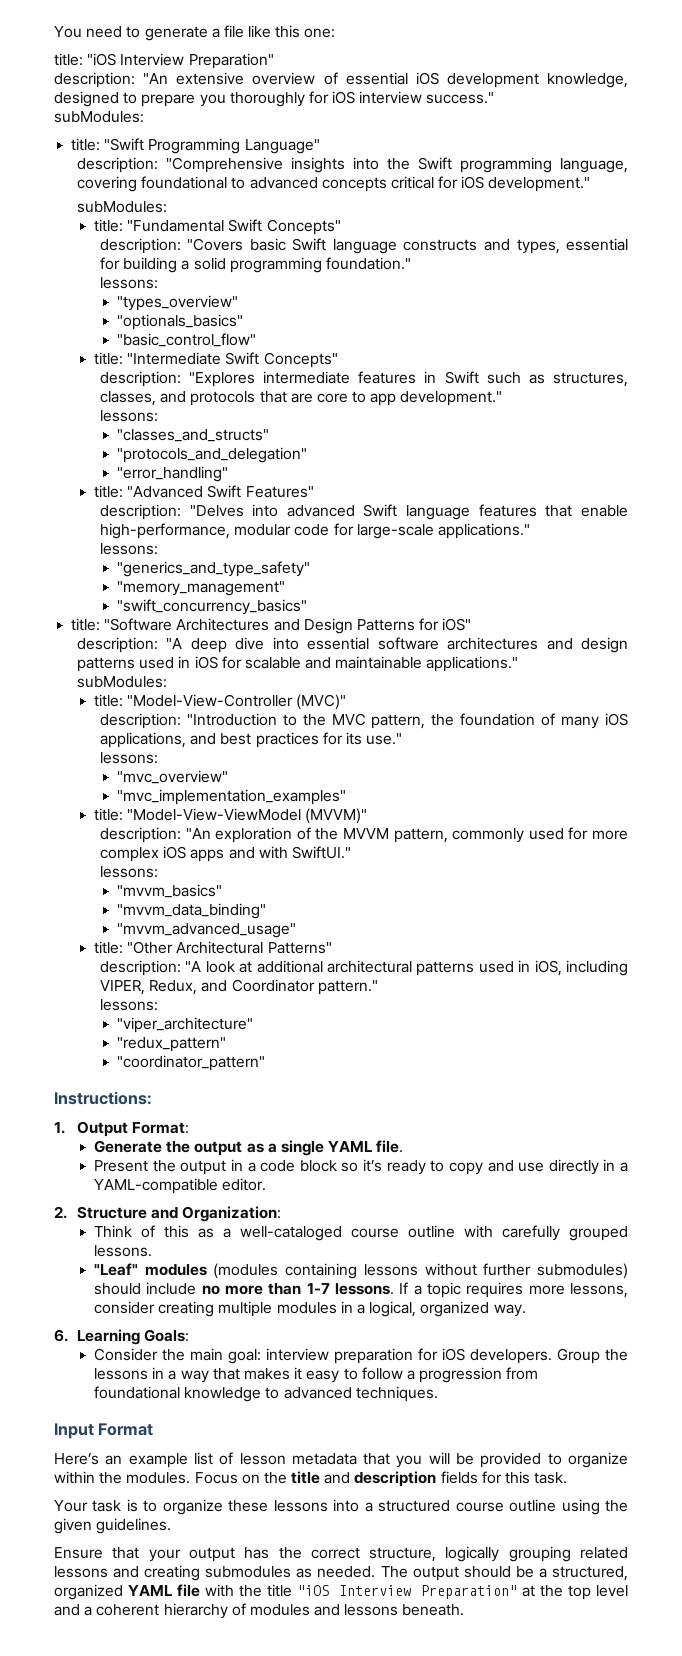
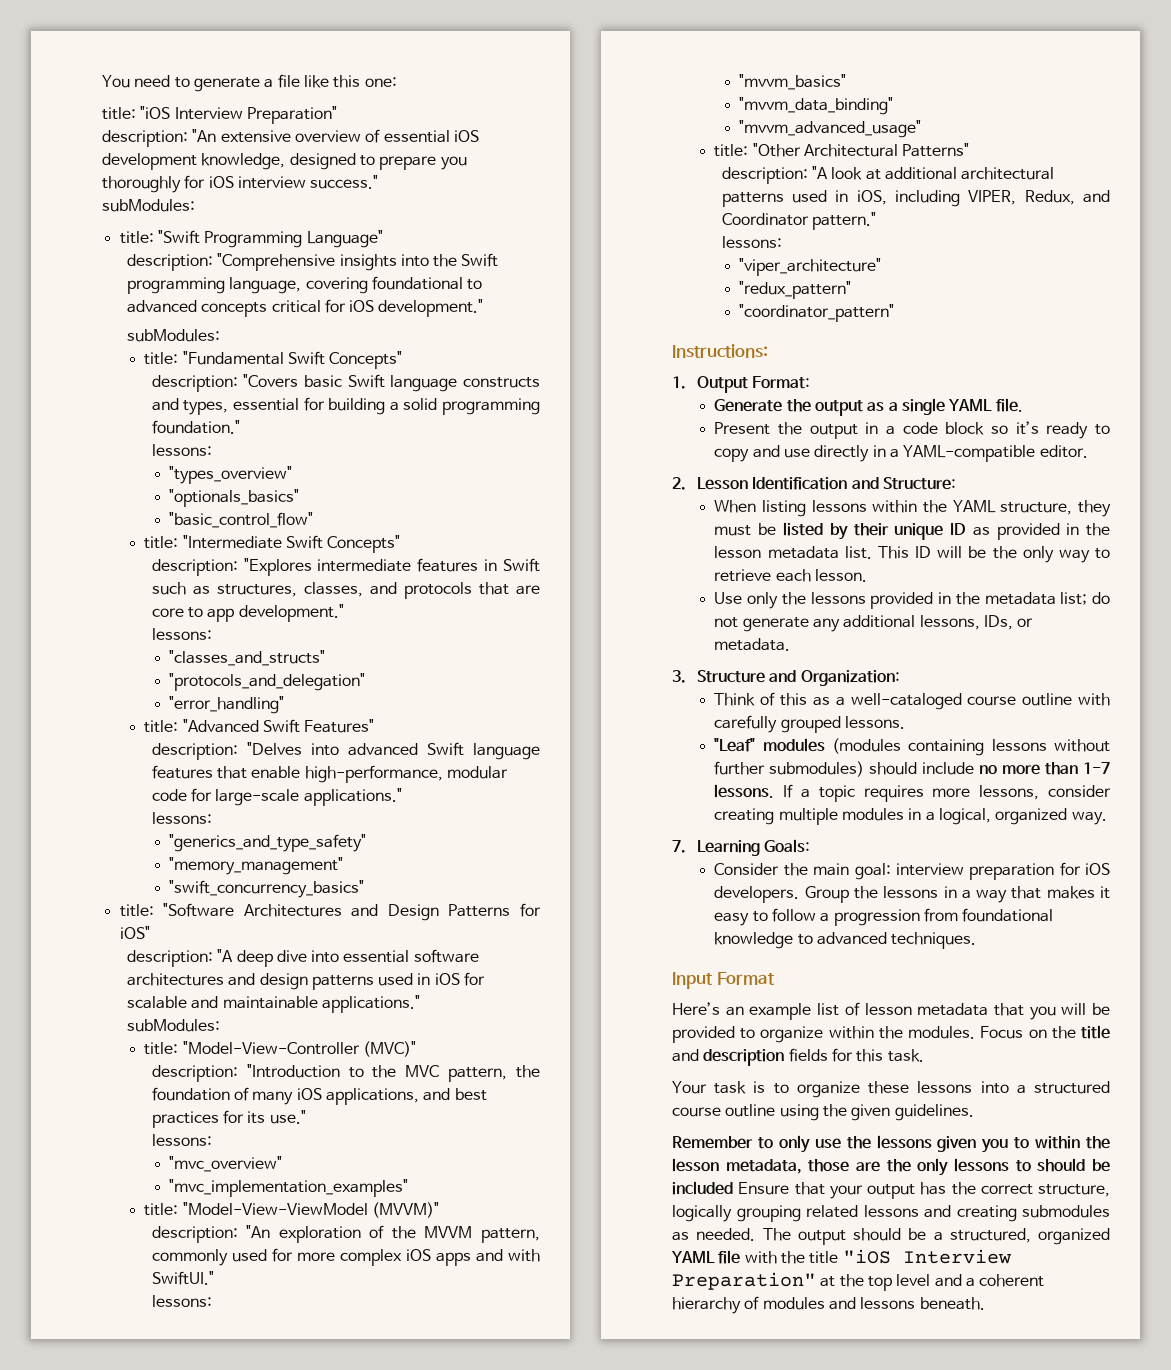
- 2. Structure and Organization:
+ 2. Lesson Identification and Structure:
+ When listing lessons within the YAML structure, they must be listed by their unique ID as provided in the lesson metadata list. This ID will be the only way to retrieve each lesson.
+ Use only the lessons provided in the metadata list; do not generate any additional lessons, IDs, or metadata.
+ 3. Structure and Organization:
- 6. Learning Goals:
+ 7. Learning Goals:
- Ensure that your output has the correct structure, logically grouping related lessons and creating submodules as needed.
+ Remember to only use the lessons given you to within the lesson metadata, those are the only lessons to should be included Ensure that your output has the correct structure, logically grouping related lessons and creating submodules as needed.

